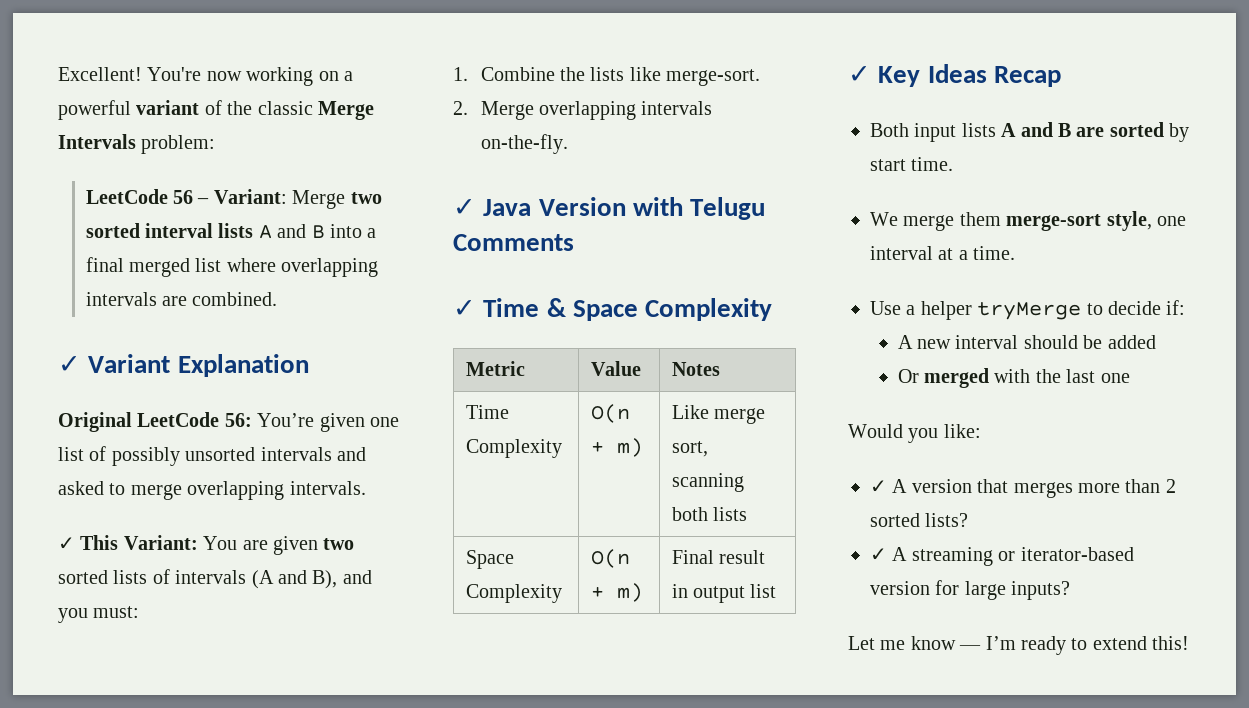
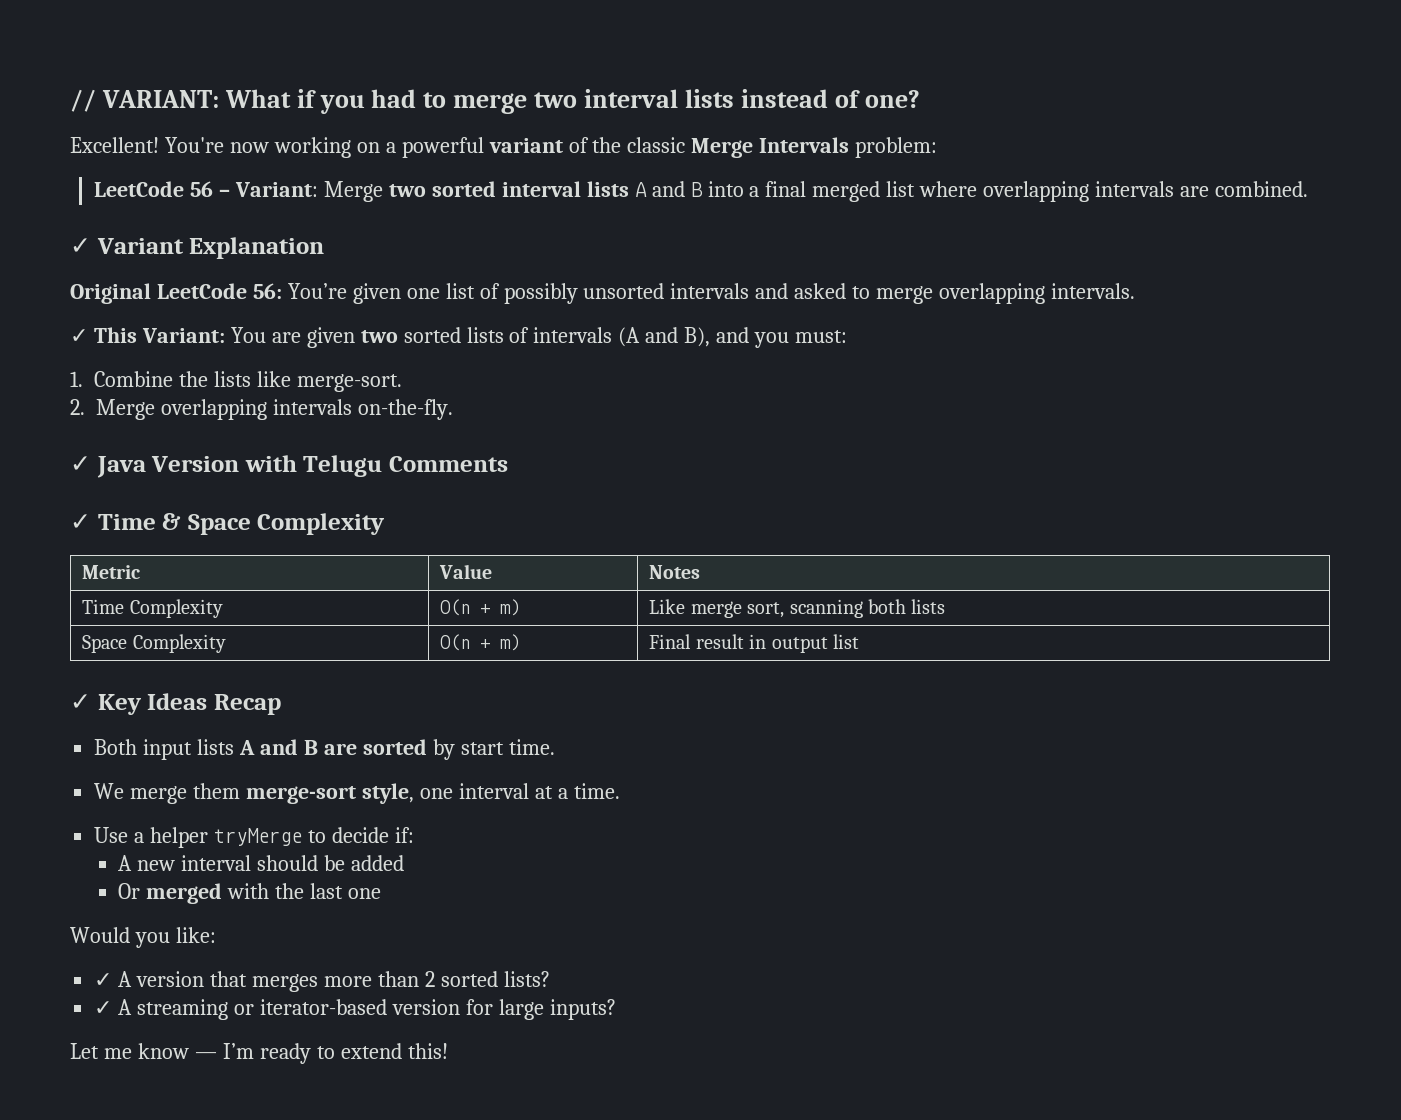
+ // VARIANT: What if you had to merge two interval lists instead of one?

